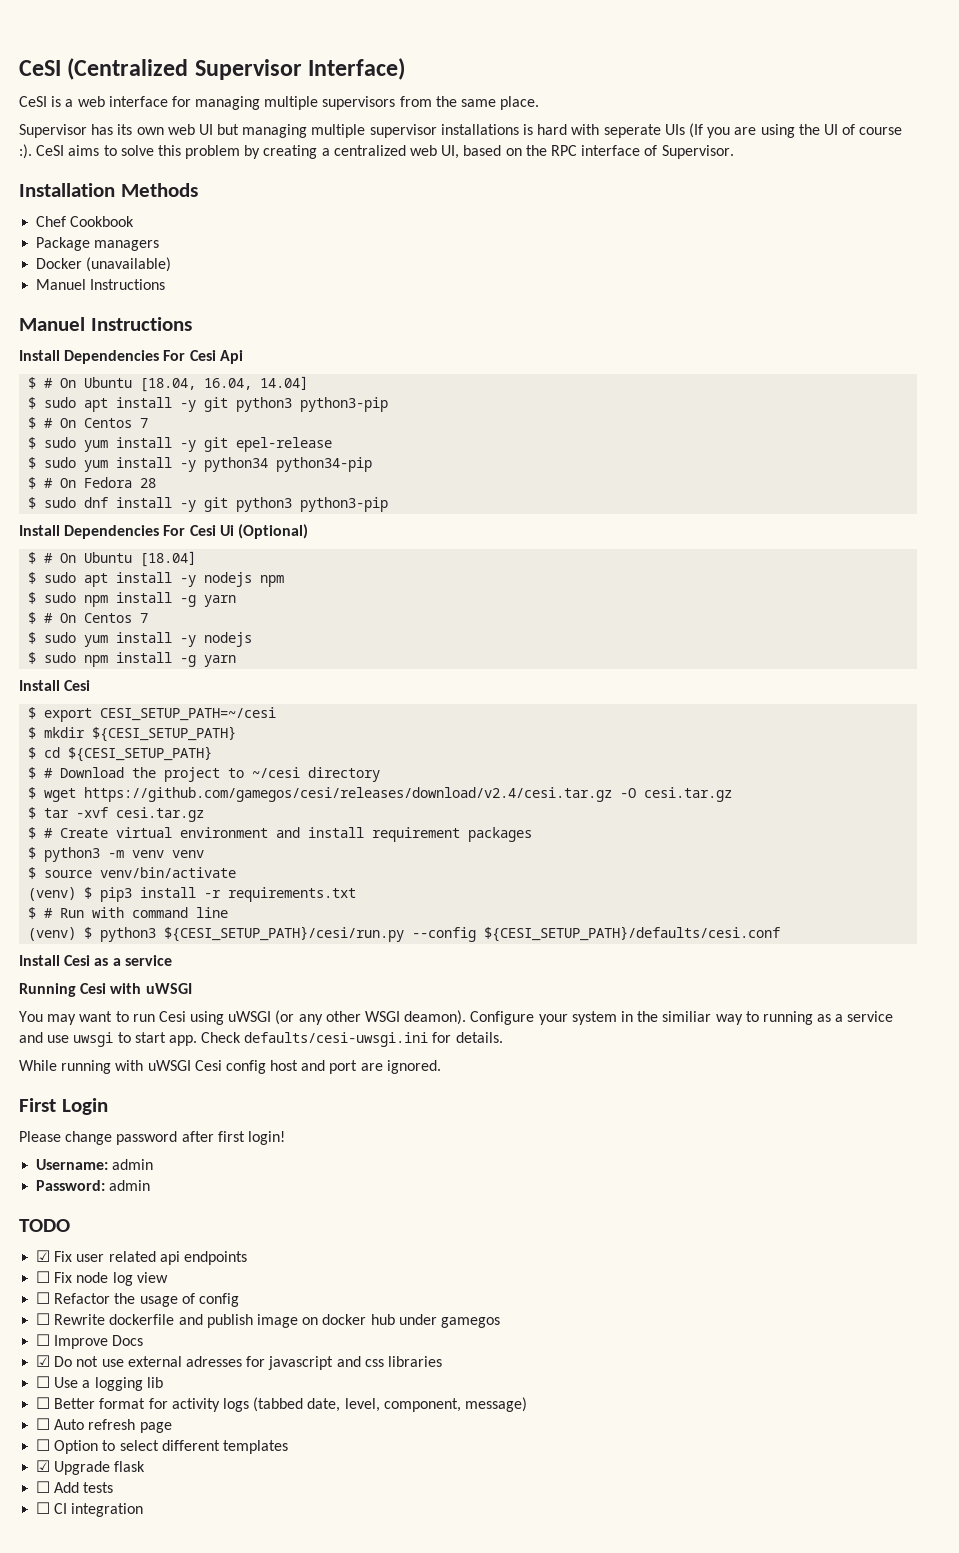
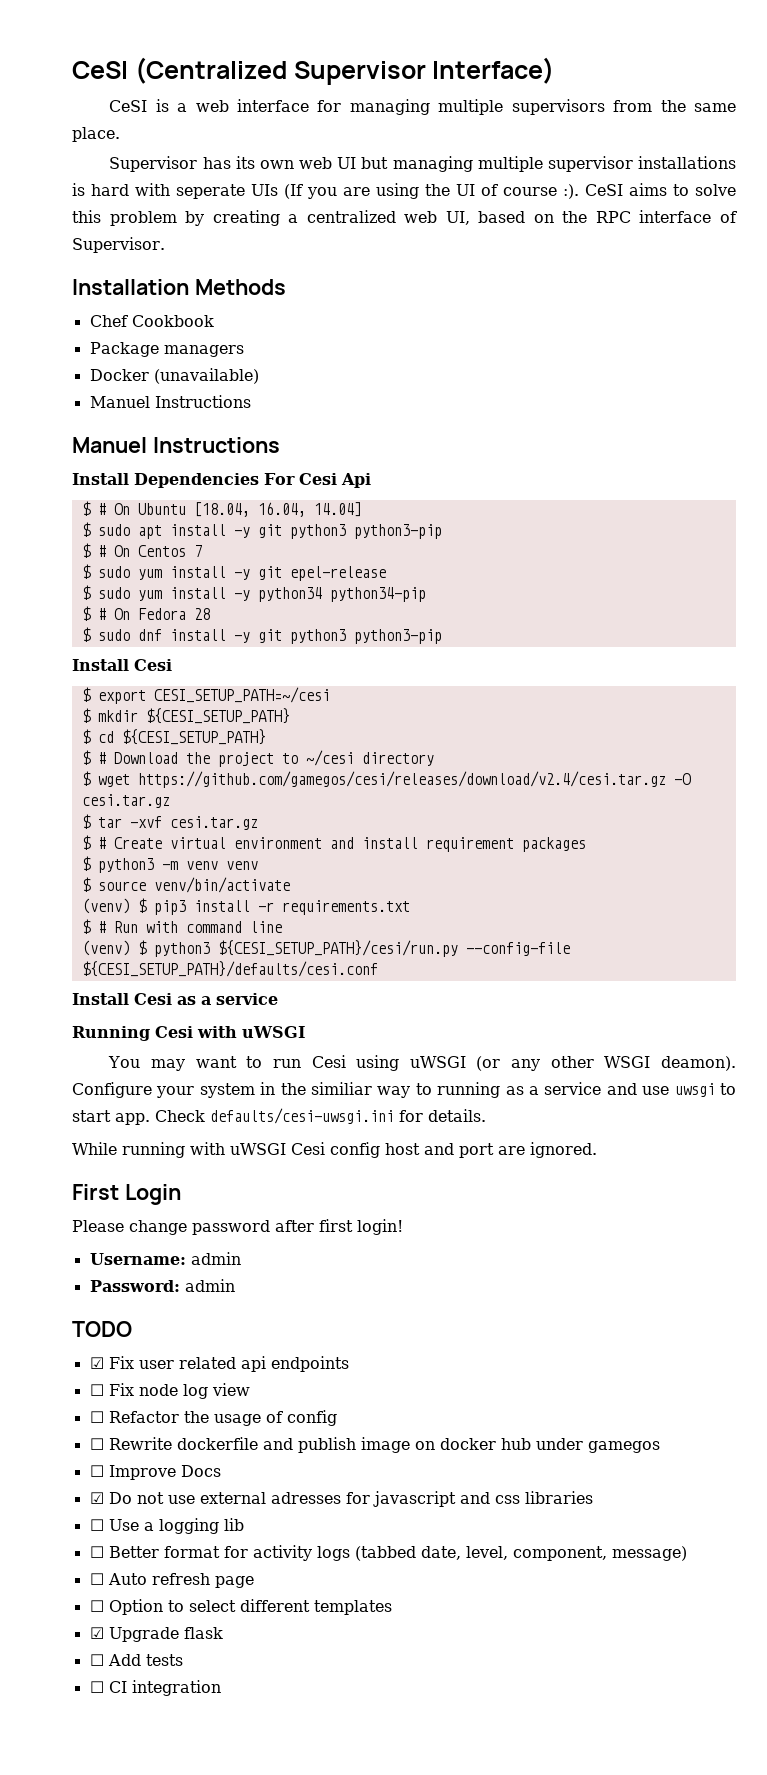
- Install Dependencies For Cesi Ui (Optional)
- $ # On Ubuntu [18.04]
- $ sudo apt install -y nodejs npm
- $ sudo npm install -g yarn
- $ # On Centos 7
- $ sudo yum install -y nodejs
- $ sudo npm install -g yarn
- (venv) $ python3 ${CESI_SETUP_PATH}/cesi/run.py --config ${CESI_SETUP_PATH}/defaults/cesi.conf
+ (venv) $ python3 ${CESI_SETUP_PATH}/cesi/run.py --config-file ${CESI_SETUP_PATH}/defaults/cesi.conf

